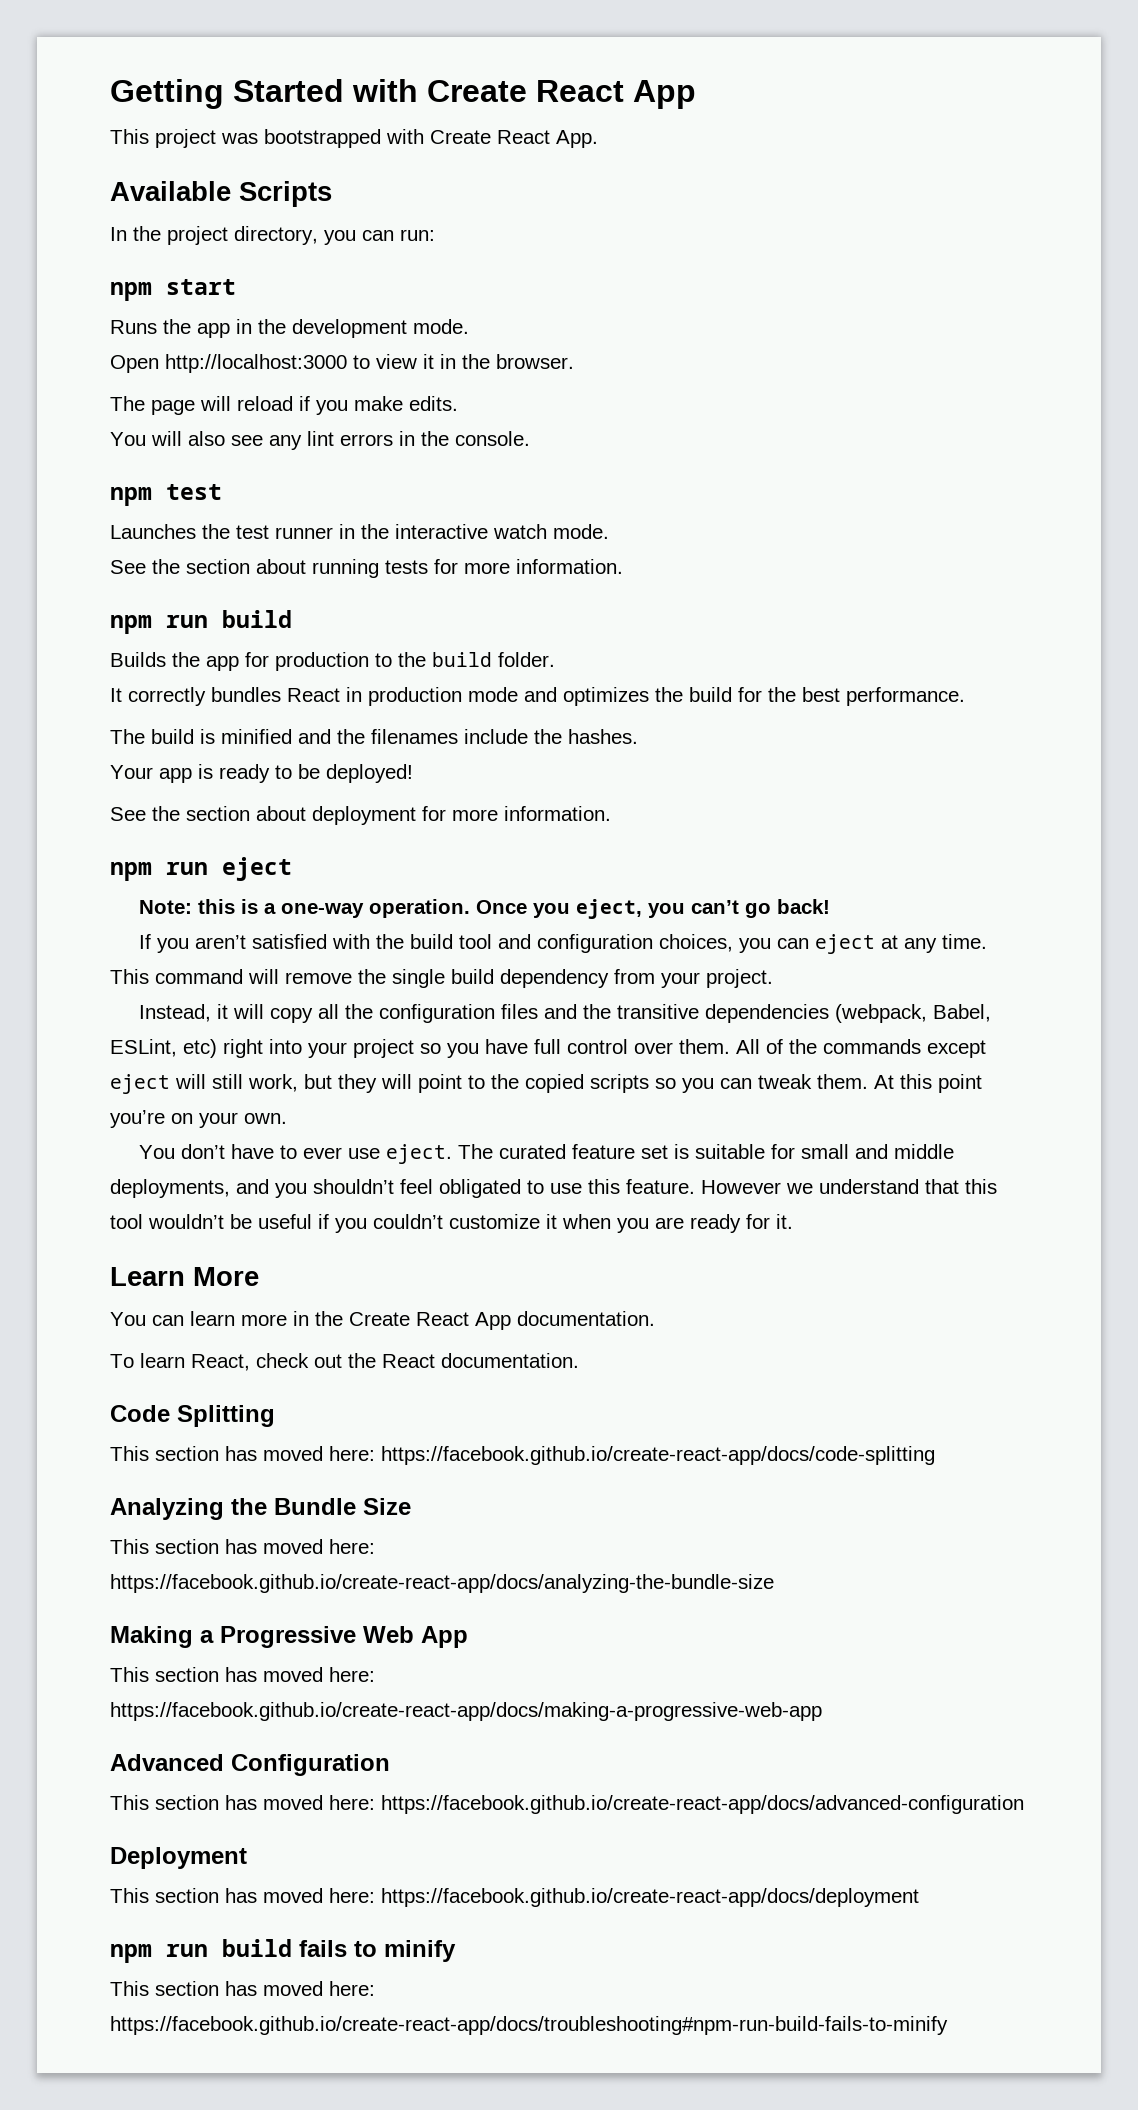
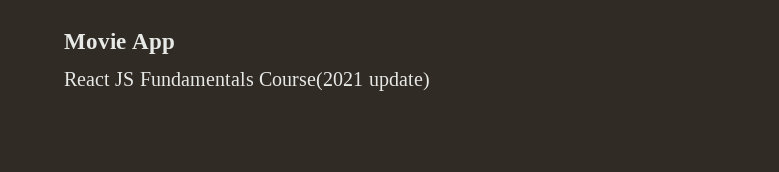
- Getting Started with Create React App
- This project was bootstrapped with Create React App.
- Available Scripts
- In the project directory, you can run:
- npm start
- Runs the app in the development mode.
- Open http://localhost:3000 to view it in the browser.
- The page will reload if you make edits.
- You will also see any lint errors in the console.
- npm test
- Launches the test runner in the interactive watch mode.
- See the section about running tests for more information.
- npm run build
- Builds the app for production to the build folder.
- It correctly bundles React in production mode and optimizes the build for the best performance.
- The build is minified and the filenames include the hashes.
- Your app is ready to be deployed!
- See the section about deployment for more information.
- npm run eject
- Note: this is a one-way operation. Once you eject, you can’t go back!
- If you aren’t satisfied with the build tool and configuration choices, you can eject at any time. This command will remove the single build dependency from your project.
- Instead, it will copy all the configuration files and the transitive dependencies (webpack, Babel, ESLint, etc) right into your project so you have full control over them. All of the commands except eject will still work, but they will point to the copied scripts so you can tweak them. At this point you’re on your own.
- You don’t have to ever use eject. The curated feature set is suitable for small and middle deployments, and you shouldn’t feel obligated to use this feature. However we understand that this tool wouldn’t be useful if you couldn’t customize it when you are ready for it.
- Learn More
- You can learn more in the Create React App documentation.
- To learn React, check out the React documentation.
- Code Splitting
- This section has moved here: https://facebook.github.io/create-react-app/docs/code-splitting
- Analyzing the Bundle Size
- This section has moved here: https://facebook.github.io/create-react-app/docs/analyzing-the-bundle-size
- Making a Progressive Web App
- This section has moved here: https://facebook.github.io/create-react-app/docs/making-a-progressive-web-app
- Advanced Configuration
- This section has moved here: https://facebook.github.io/create-react-app/docs/advanced-configuration
- Deployment
- This section has moved here: https://facebook.github.io/create-react-app/docs/deployment
- npm run build fails to minify
- This section has moved here: https://facebook.github.io/create-react-app/docs/troubleshooting#npm-run-build-fails-to-minify
+ Movie App
+ React JS Fundamentals Course(2021 update)

